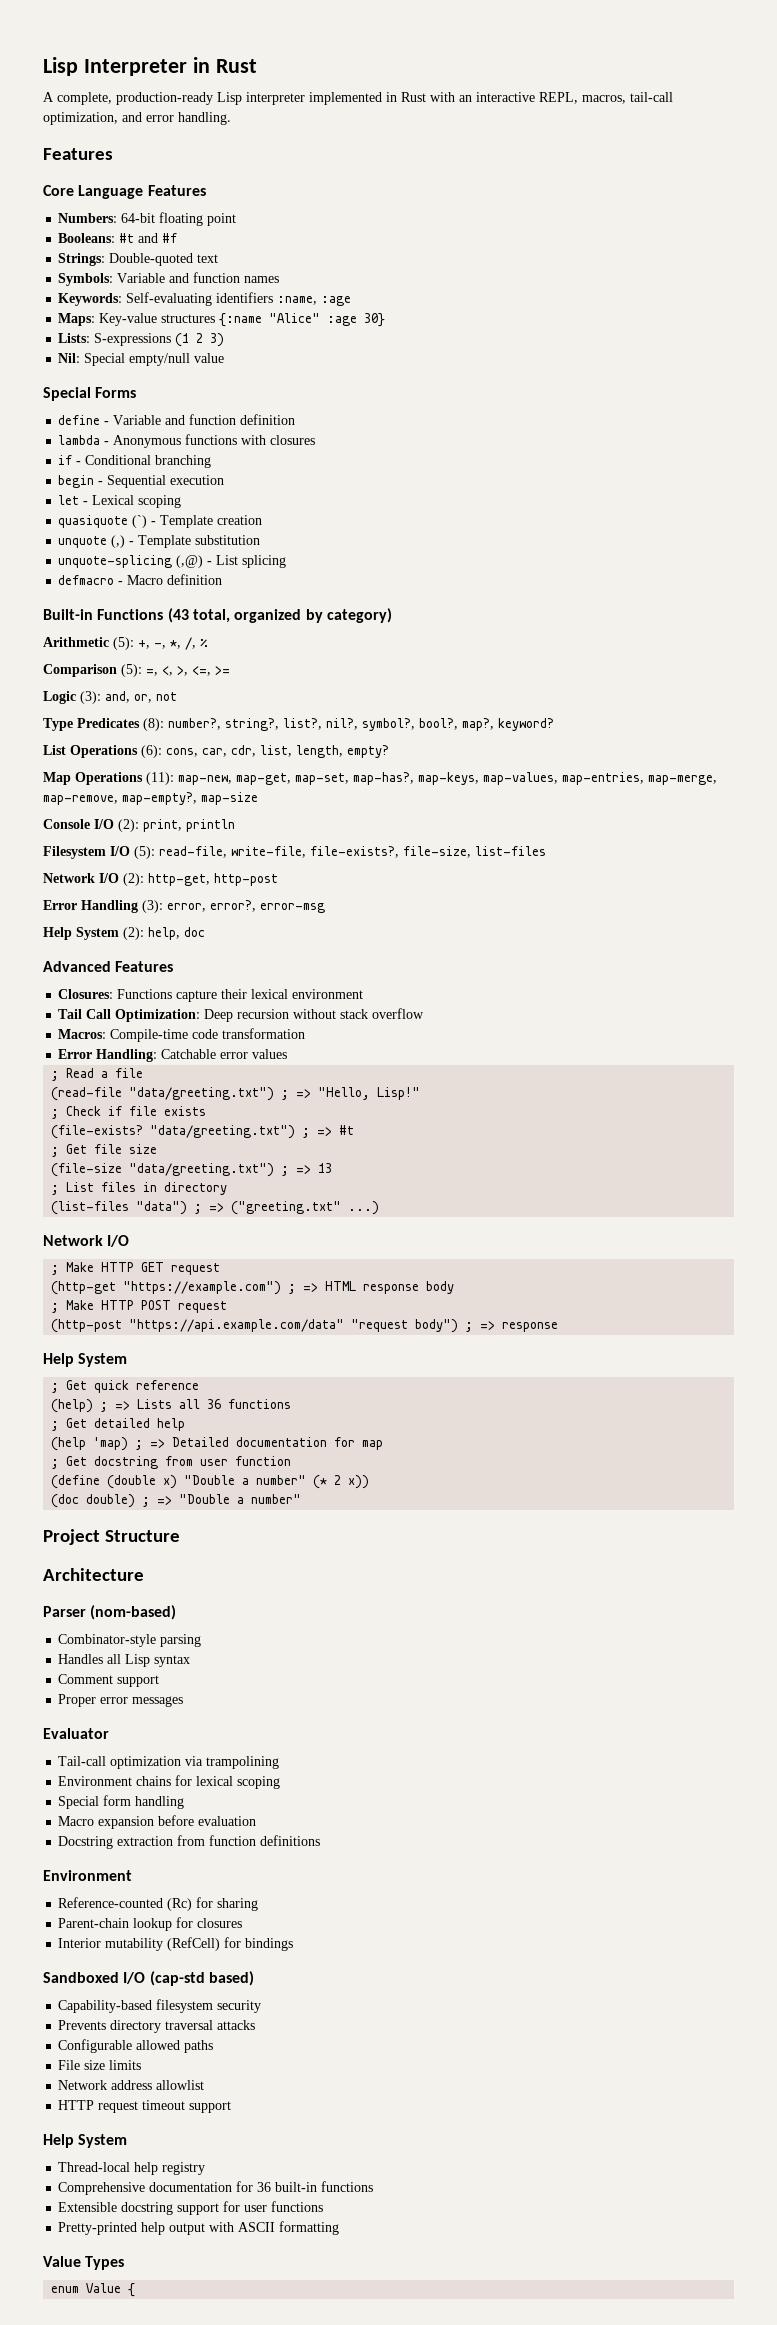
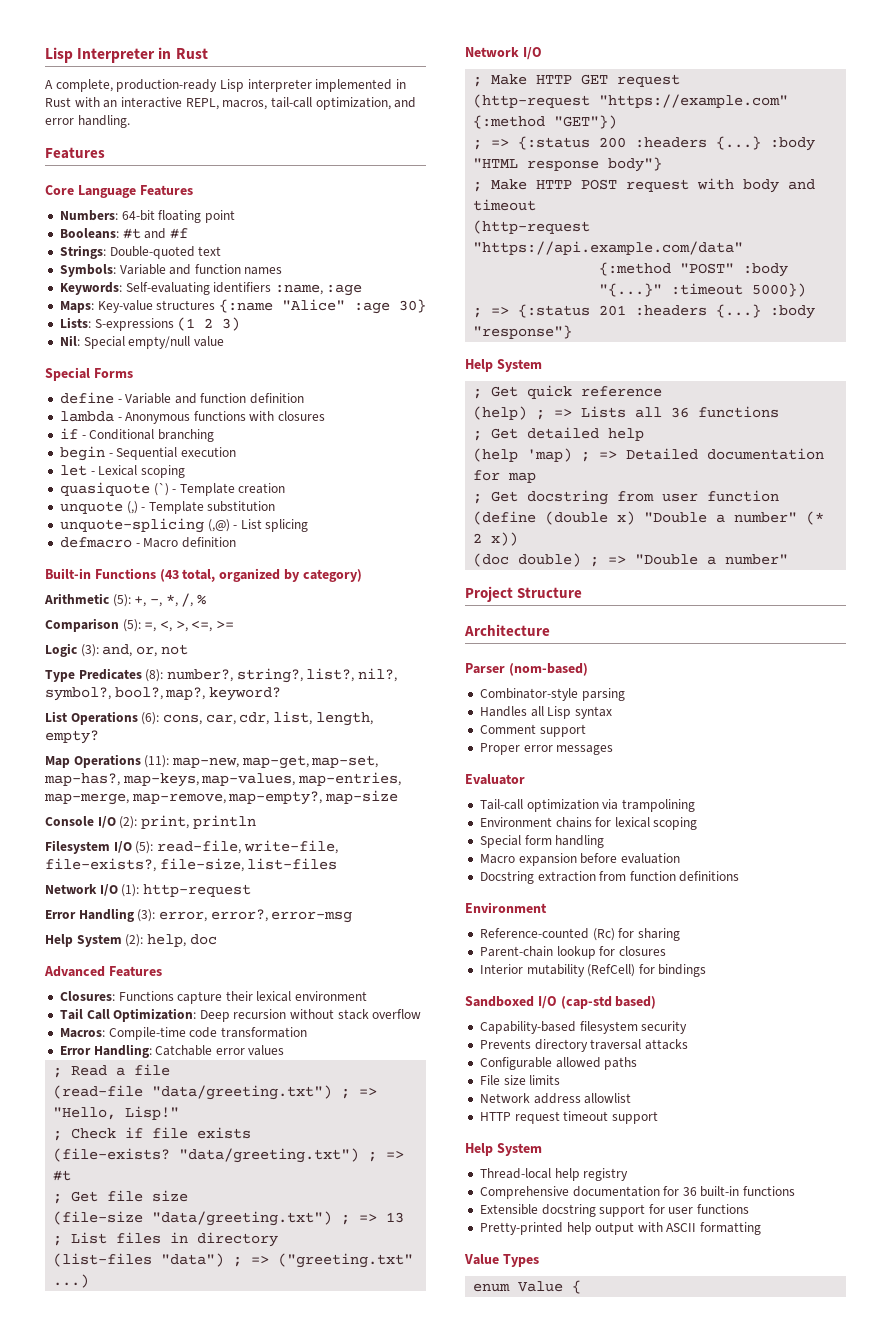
- Network I/O (2): http-get, http-post
+ Network I/O (1): http-request
- (http-get "https://example.com") ; => HTML response body
+ (http-request "https://example.com" {:method "GET"})
+ ; => {:status 200 :headers {...} :body "HTML response body"}
- ; Make HTTP POST request
- (http-post "https://api.example.com/data" "request body") ; => response
+ ; Make HTTP POST request with body and timeout
+ (http-request "https://api.example.com/data"
+ {:method "POST" :body "{...}" :timeout 5000})
+ ; => {:status 201 :headers {...} :body "response"}

